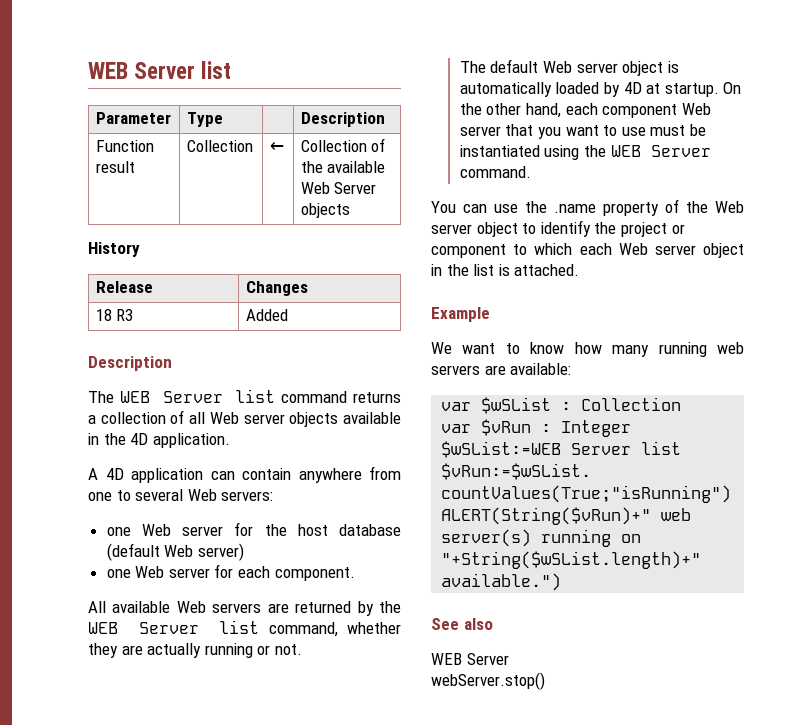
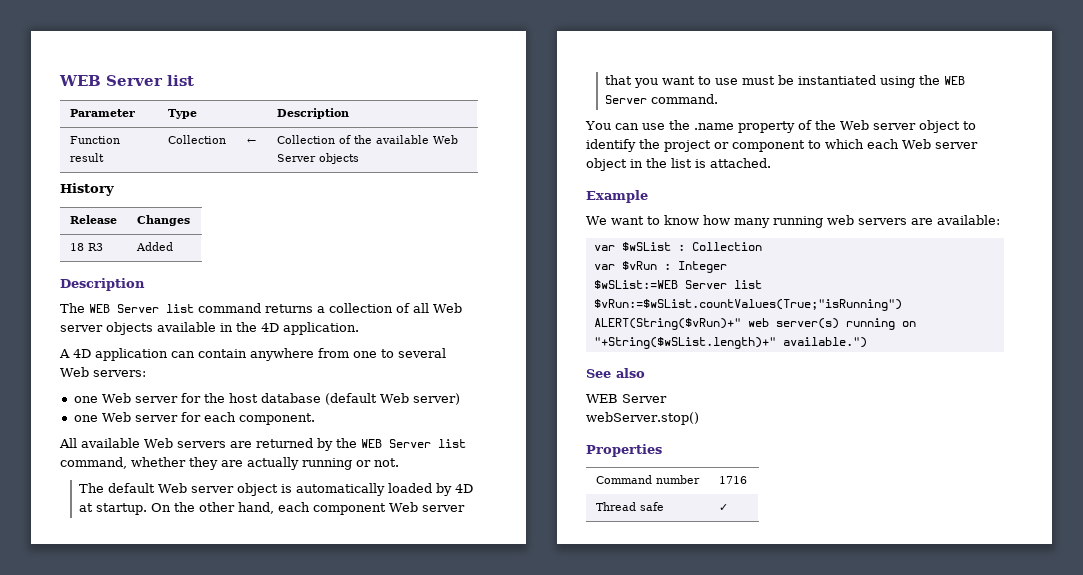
+ Properties
+ Command number | 1716
+ Thread safe | ✓

